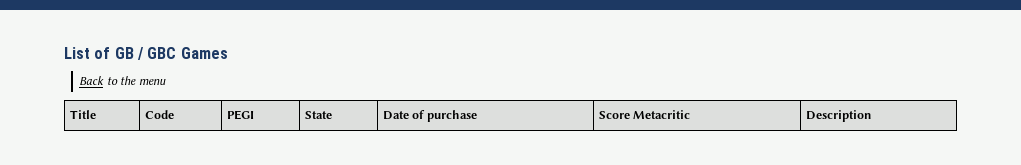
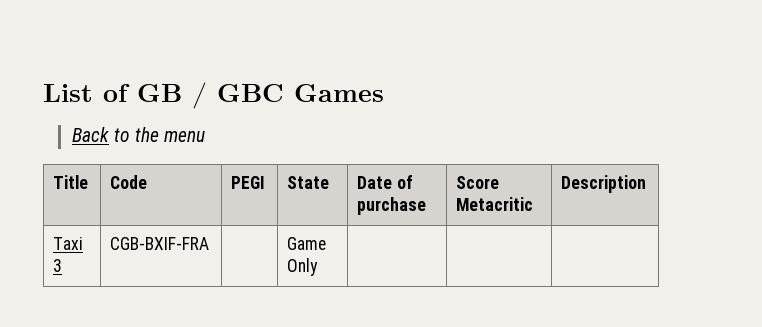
+ Taxi 3 | CGB-BXIF-FRA | | Game Only | | |

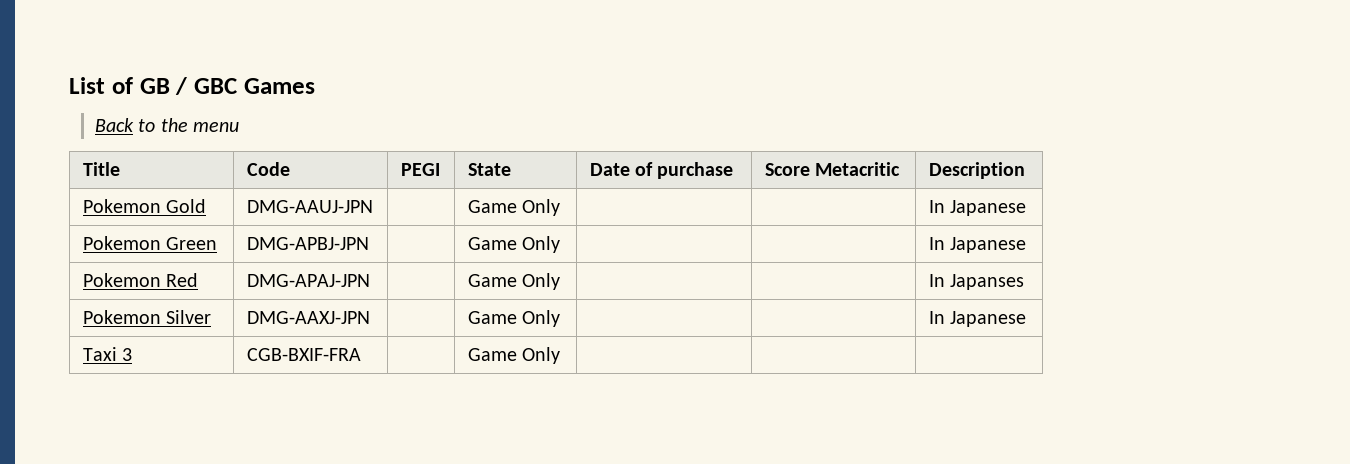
+ Pokemon Gold | DMG-AAUJ-JPN | | Game Only | | | In Japanese
+ Pokemon Green | DMG-APBJ-JPN | | Game Only | | | In Japanese
+ Pokemon Red | DMG-APAJ-JPN | | Game Only | | | In Japanses
+ Pokemon Silver | DMG-AAXJ-JPN | | Game Only | | | In Japanese

